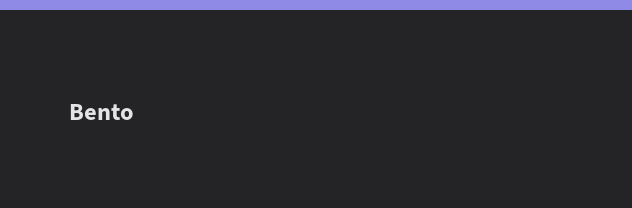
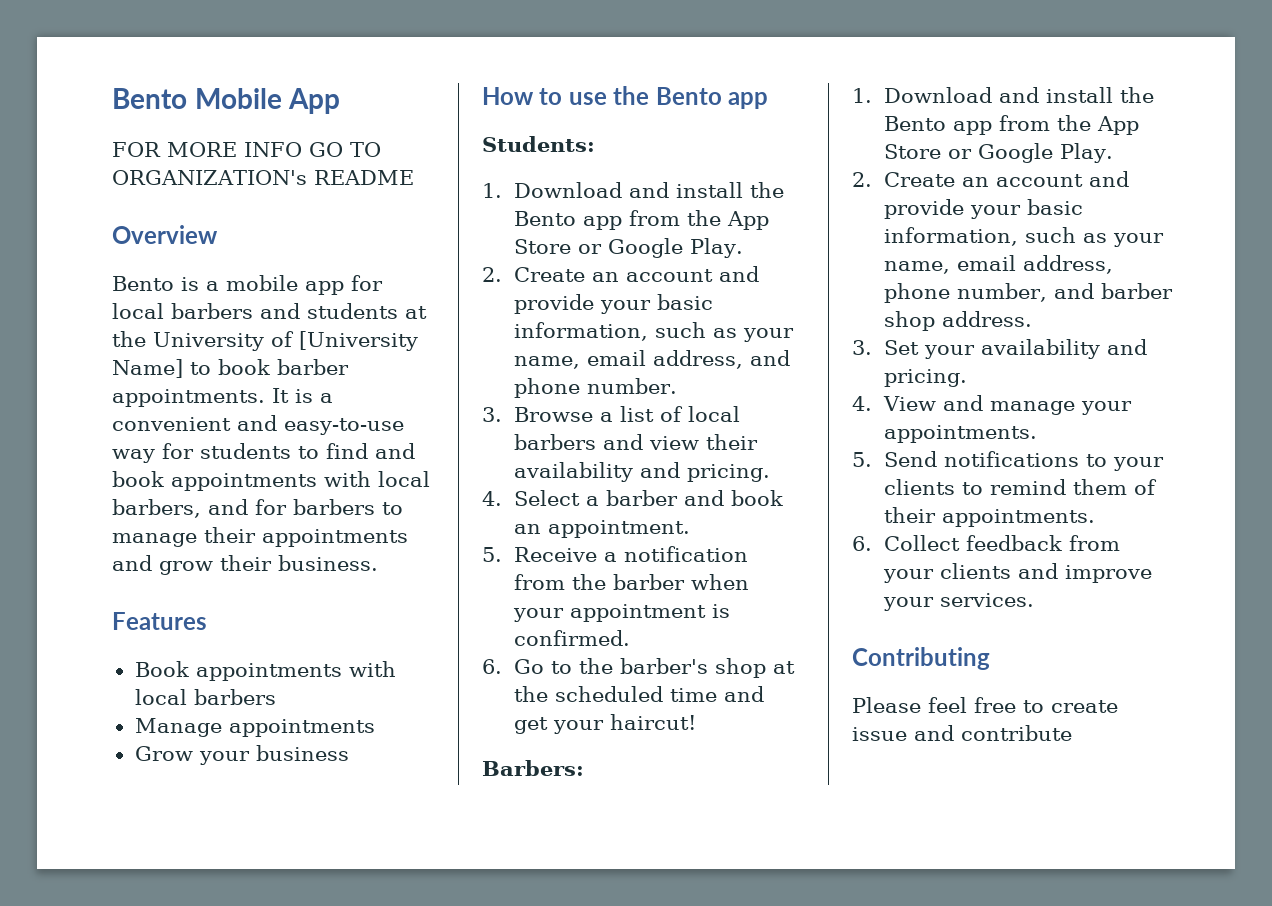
- Bento
+ Bento Mobile App
+ FOR MORE INFO GO TO ORGANIZATION's README
+ Overview
+ Bento is a mobile app for local barbers and students at the University of [University Name] to book barber appointments. It is a convenient and easy-to-use way for students to find and book appointments with local barbers, and for barbers to manage their appointments and grow their business.
+ Features
+ Book appointments with local barbers
+ Manage appointments
+ Grow your business
+ How to use the Bento app
+ Students:
+ 1. Download and install the Bento app from the App Store or Google Play.
+ 2. Create an account and provide your basic information, such as your name, email address, and phone number.
+ 3. Browse a list of local barbers and view their availability and pricing.
+ 4. Select a barber and book an appointment.
+ 5. Receive a notification from the barber when your appointment is confirmed.
+ 6. Go to the barber's shop at the scheduled time and get your haircut!
+ Barbers:
+ 1. Download and install the Bento app from the App Store or Google Play.
+ 2. Create an account and provide your basic information, such as your name, email address, phone number, and barber shop address.
+ 3. Set your availability and pricing.
+ 4. View and manage your appointments.
+ 5. Send notifications to your clients to remind them of their appointments.
+ 6. Collect feedback from your clients and improve your services.
+ Contributing
+ Please feel free to create issue and contribute

